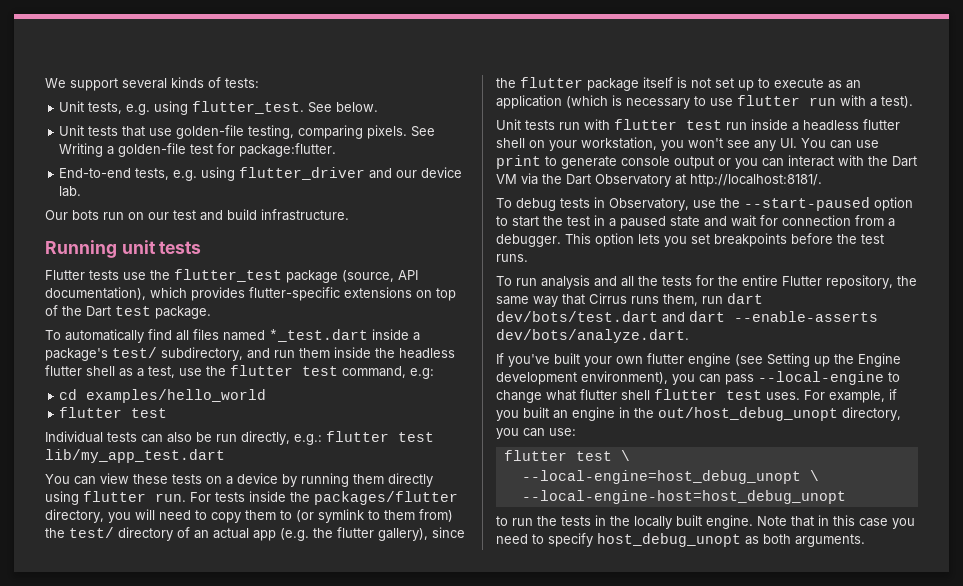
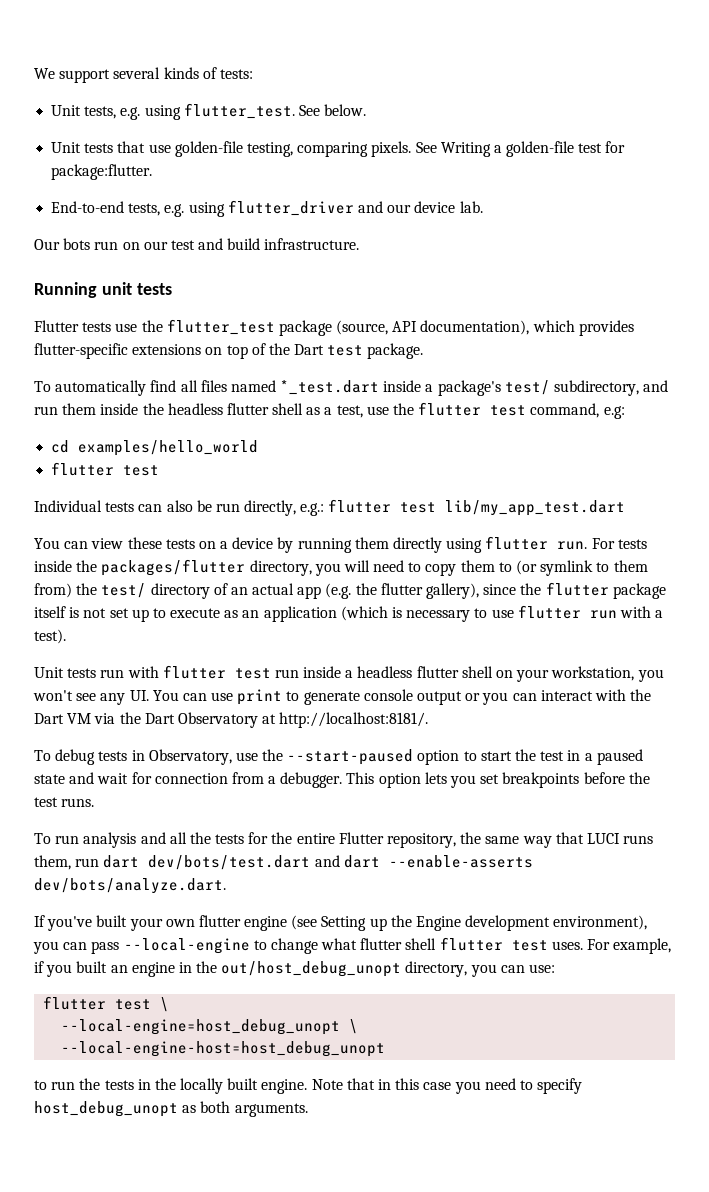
- To run analysis and all the tests for the entire Flutter repository, the same way that Cirrus runs them, run dart dev/bots/test.dart and dart --enable-asserts dev/bots/analyze.dart.
+ To run analysis and all the tests for the entire Flutter repository, the same way that LUCI runs them, run dart dev/bots/test.dart and dart --enable-asserts dev/bots/analyze.dart.

